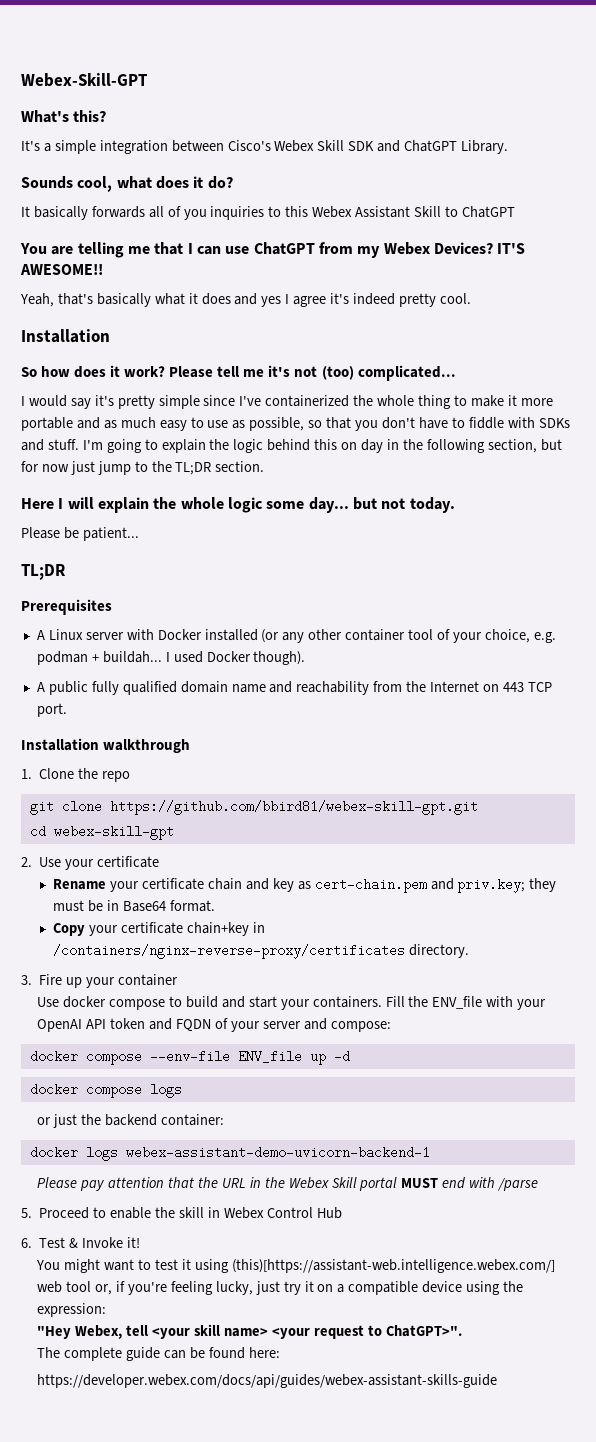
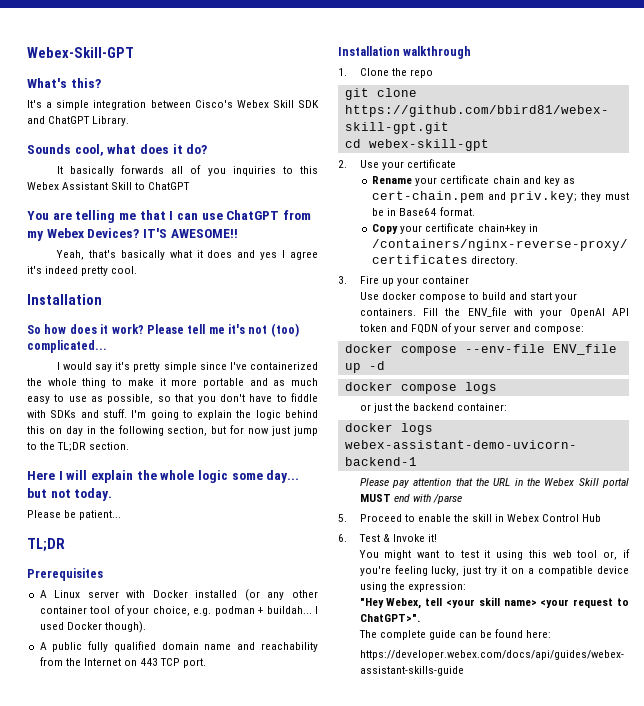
- You might want to test it using (this)[https://assistant-web.intelligence.webex.com/] web tool or, if you're feeling lucky, just try it on a compatible device using the expression:
+ You might want to test it using this web tool or, if you're feeling lucky, just try it on a compatible device using the expression:

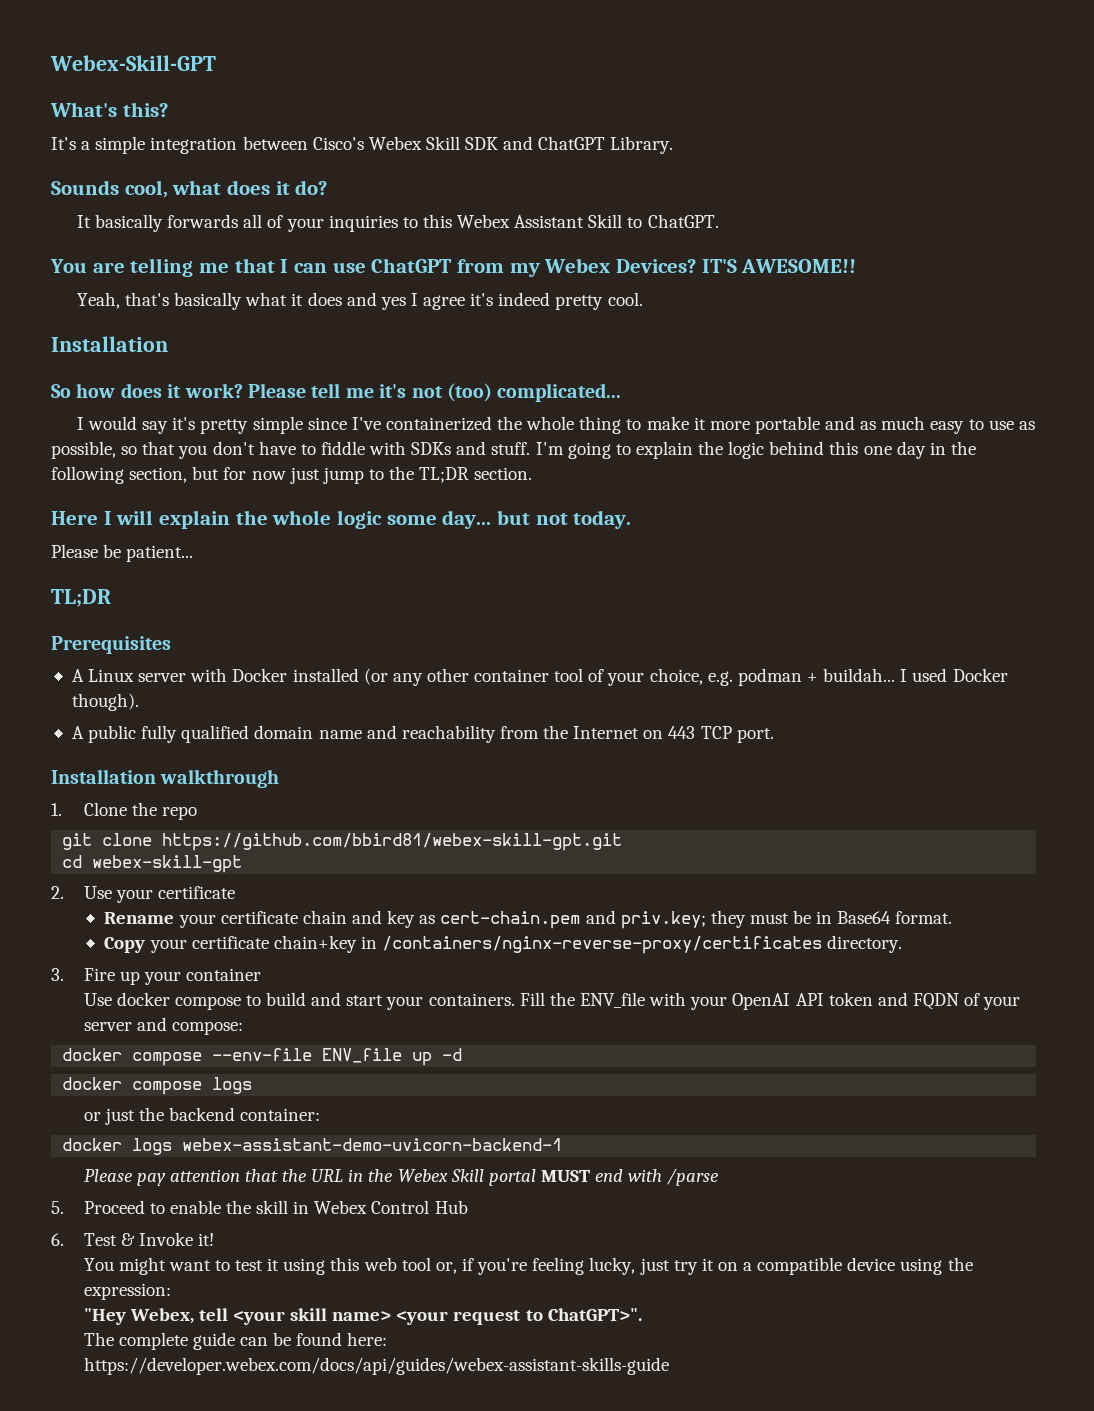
- It basically forwards all of you inquiries to this Webex Assistant Skill to ChatGPT
+ It basically forwards all of your inquiries to this Webex Assistant Skill to ChatGPT.
- I'm going to explain the logic behind this on day in the following section, but for now just jump to the TL;DR section.
+ I'm going to explain the logic behind this one day in the following section, but for now just jump to the TL;DR section.

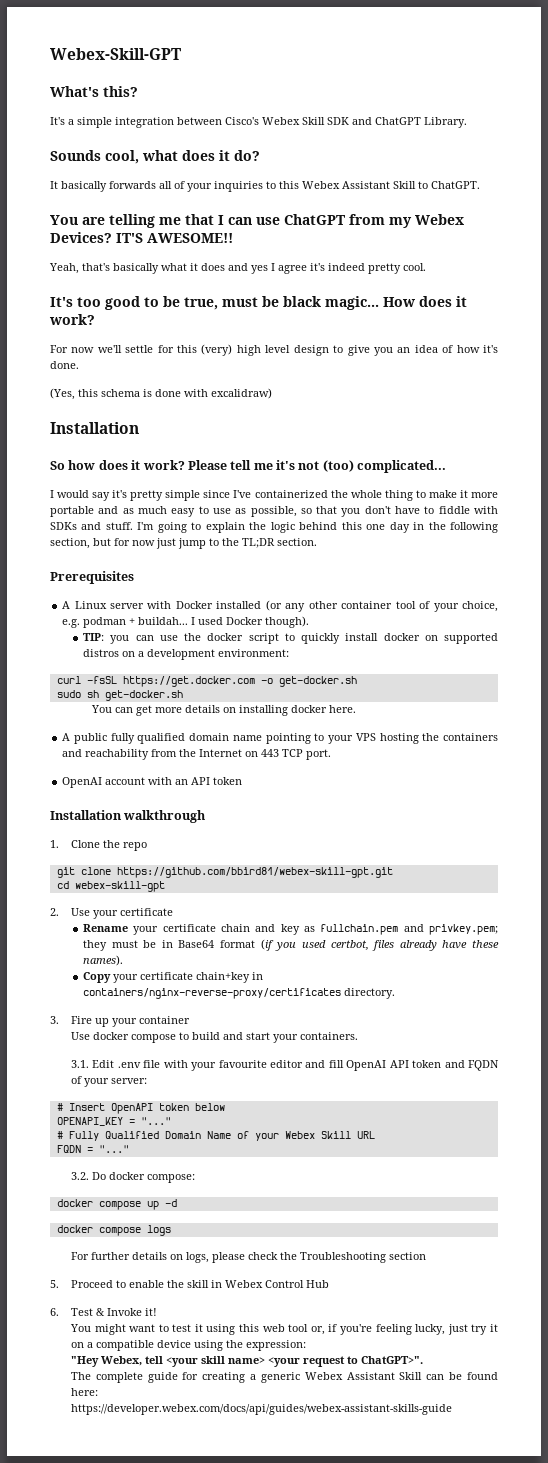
+ It's too good to be true, must be black magic... How does it work?
+ For now we'll settle for this (very) high level design to give you an idea of how it's done.
+ (Yes, this schema is done with excalidraw)
- Here I will explain the whole logic some day... but not today.
- Please be patient...
- TL;DR
+ TIP: you can use the docker script to quickly install docker on supported distros on a development environment:
+ curl -fsSL https://get.docker.com -o get-docker.sh
+ sudo sh get-docker.sh
+ You can get more details on installing docker here.
- A public fully qualified domain name and reachability from the Internet on 443 TCP port.
+ A public fully qualified domain name pointing to your VPS hosting the containers and reachability from the Internet on 443 TCP port.
+ OpenAI account with an API token
- Rename your certificate chain and key as cert-chain.pem and priv.key; they must be in Base64 format.
+ Rename your certificate chain and key as fullchain.pem and privkey.pem; they must be in Base64 format (if you used certbot, files already have these names).
- Copy your certificate chain+key in /containers/nginx-reverse-proxy/certificates directory.
+ Copy your certificate chain+key in containers/nginx-reverse-proxy/certificates directory.
- Use docker compose to build and start your containers. Fill the ENV_file with your OpenAI API token and FQDN of your server and compose:
+ Use docker compose to build and start your containers.
+ 3.1. Edit .env file with your favourite editor and fill OpenAI API token and FQDN of your server:
+ # Insert OpenAPI token below
+ OPENAPI_KEY = "..."
+ # Fully Qualified Domain Name of your Webex Skill URL
+ FQDN = "..."
+ 3.2. Do docker compose:
- docker compose --env-file ENV_file up -d
+ docker compose up -d
- or just the backend container:
- docker logs webex-assistant-demo-uvicorn-backend-1
- Please pay attention that the URL in the Webex Skill portal MUST end with /parse
+ For further details on logs, please check the Troubleshooting section
- The complete guide can be found here:
+ The complete guide for creating a generic Webex Assistant Skill can be found here:

